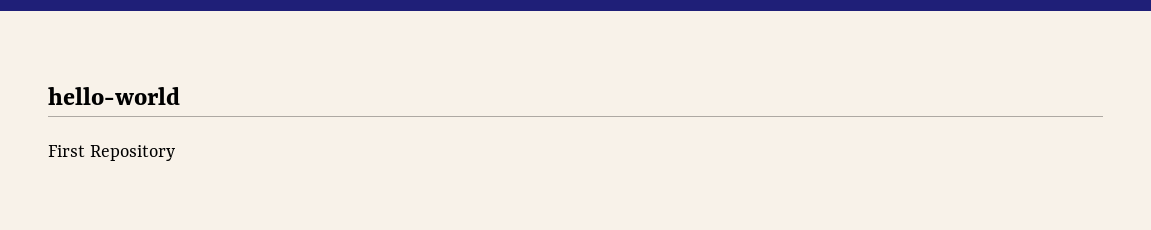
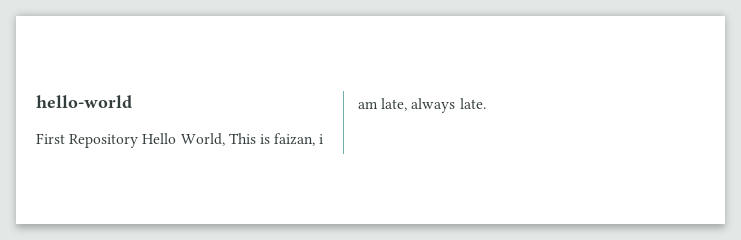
- First Repository
+ First Repository Hello World, This is faizan, i am late, always late.

